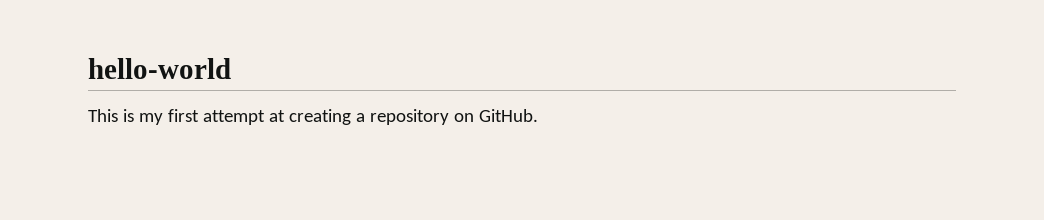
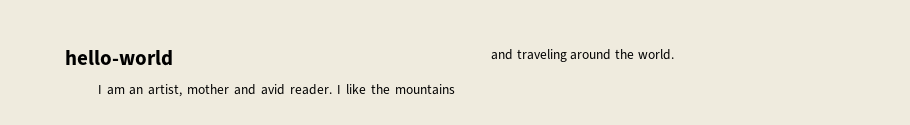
- This is my first attempt at creating a repository on GitHub.
+ I am an artist, mother and avid reader. I like the mountains and traveling around the world.

